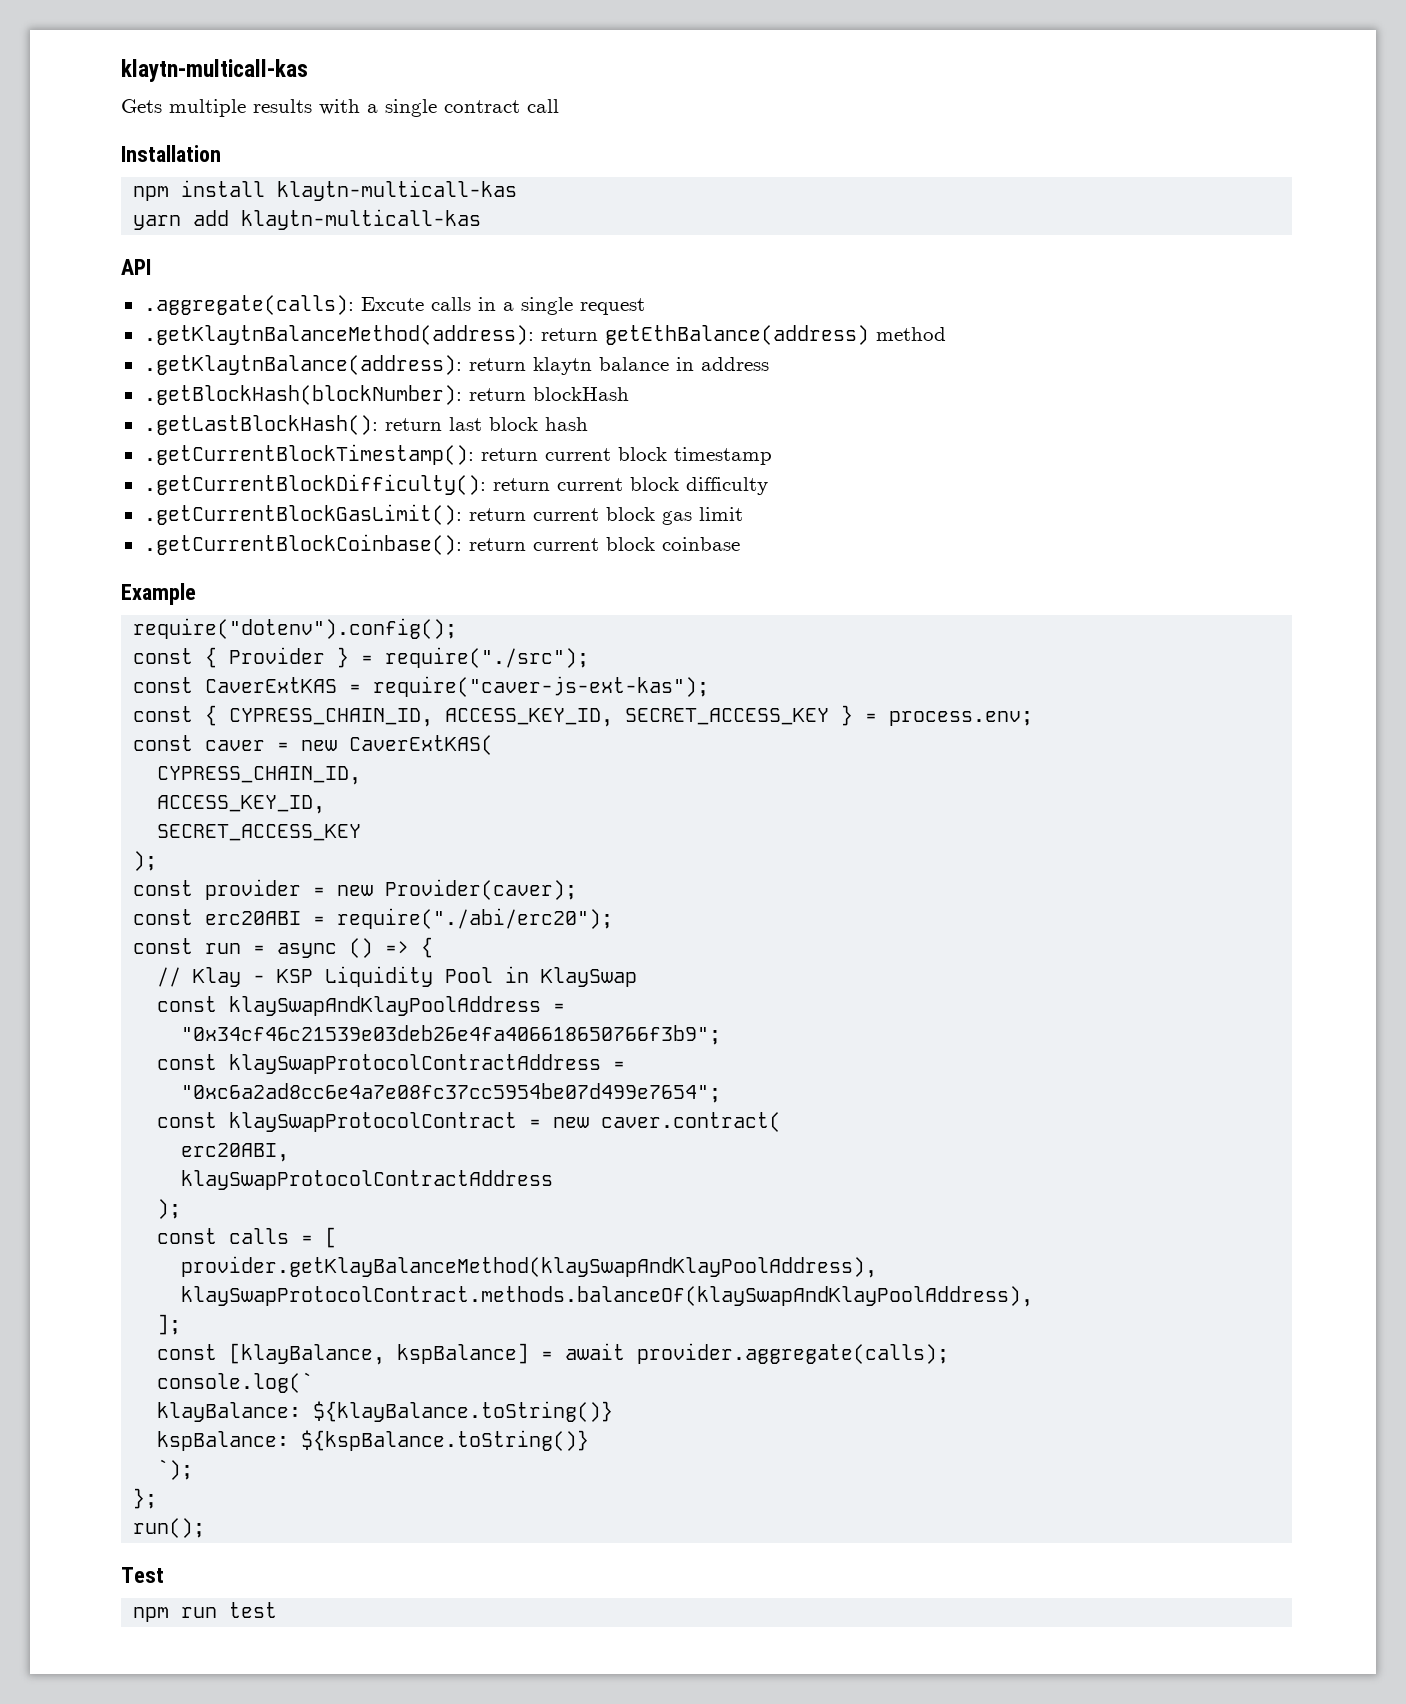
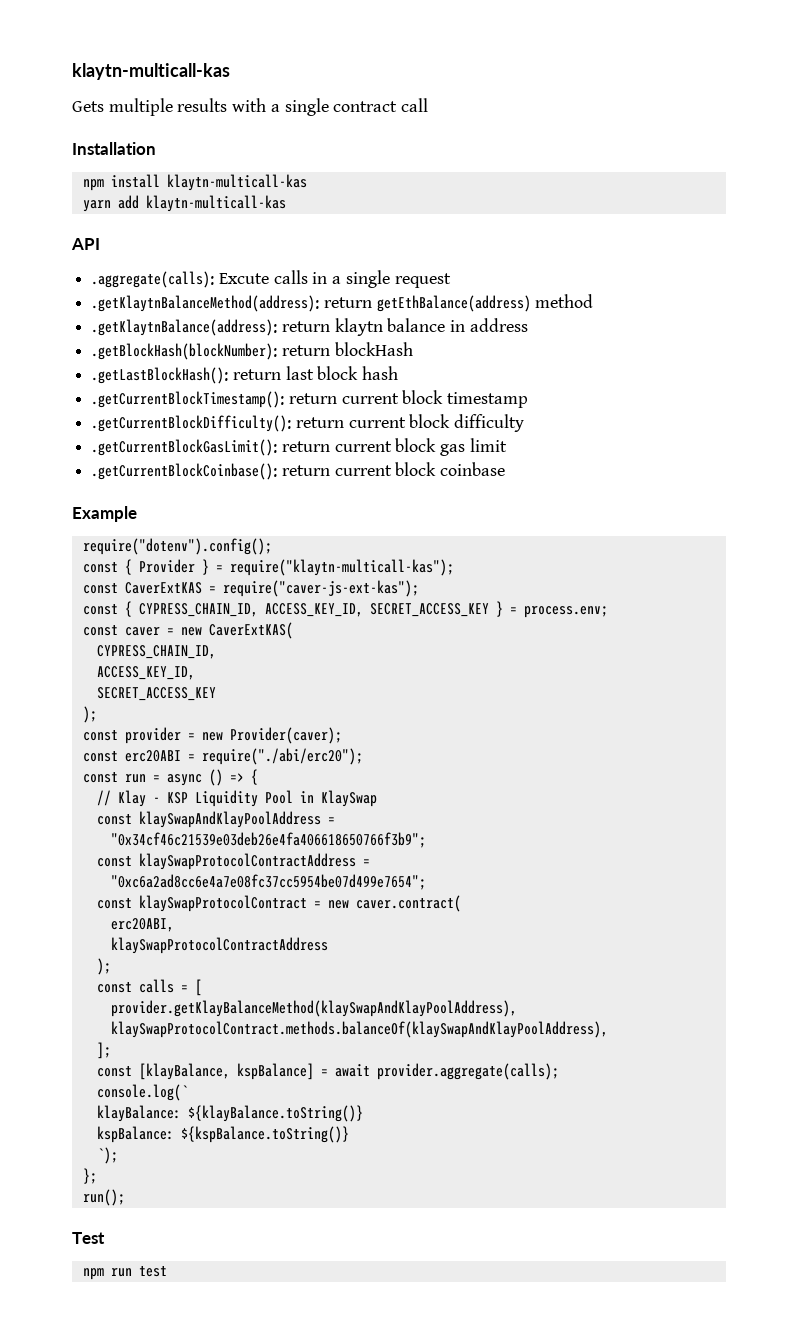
- const { Provider } = require("./src");
+ const { Provider } = require("klaytn-multicall-kas");

